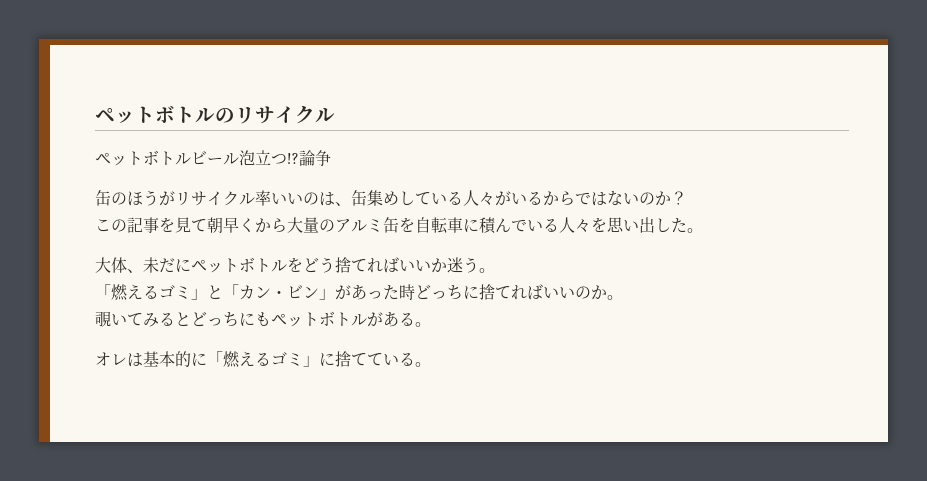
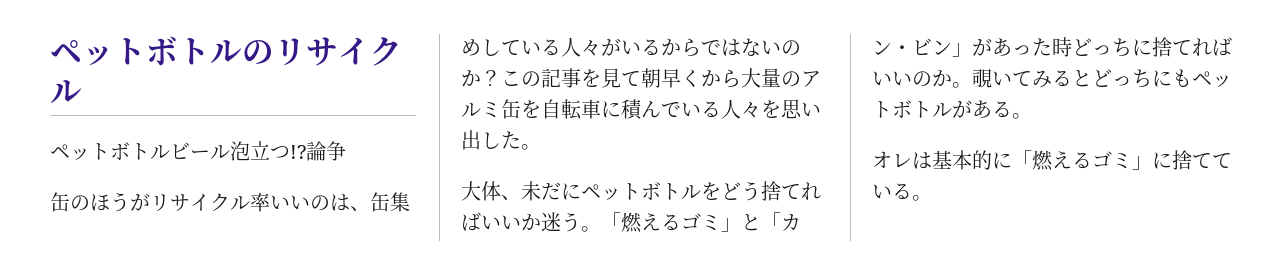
- 缶のほうがリサイクル率いいのは、缶集めしている人々がいるからではないのか？
- この記事を見て朝早くから大量のアルミ缶を自転車に積んでいる人々を思い出した。
+ 缶のほうがリサイクル率いいのは、缶集めしている人々がいるからではないのか？この記事を見て朝早くから大量のアルミ缶を自転車に積んでいる人々を思い出した。
- 大体、未だにペットボトルをどう捨てればいいか迷う。
- 「燃えるゴミ」と「カン・ビン」があった時どっちに捨てればいいのか。
- 覗いてみるとどっちにもペットボトルがある。
+ 大体、未だにペットボトルをどう捨てればいいか迷う。「燃えるゴミ」と「カン・ビン」があった時どっちに捨てればいいのか。覗いてみるとどっちにもペットボトルがある。

